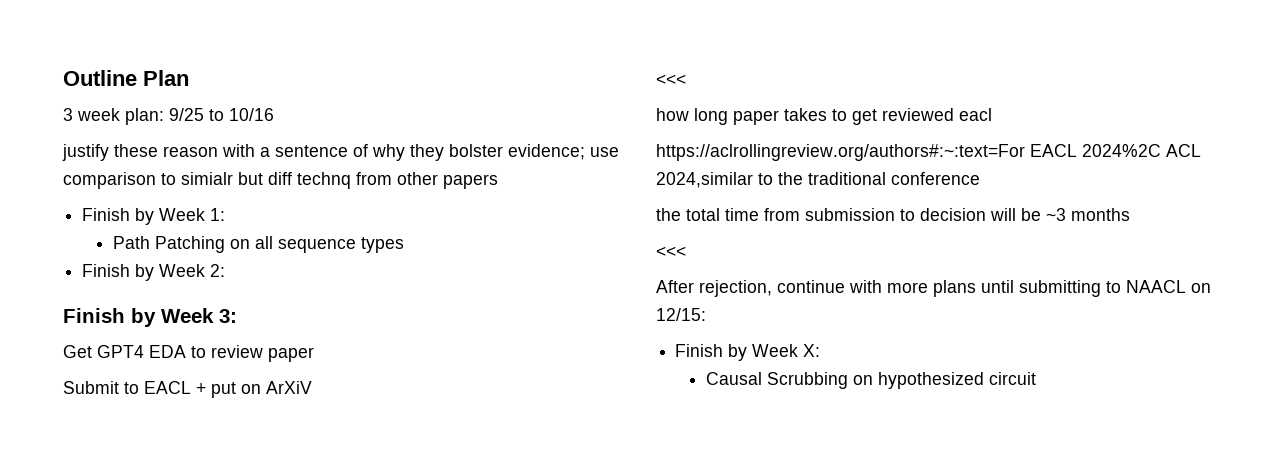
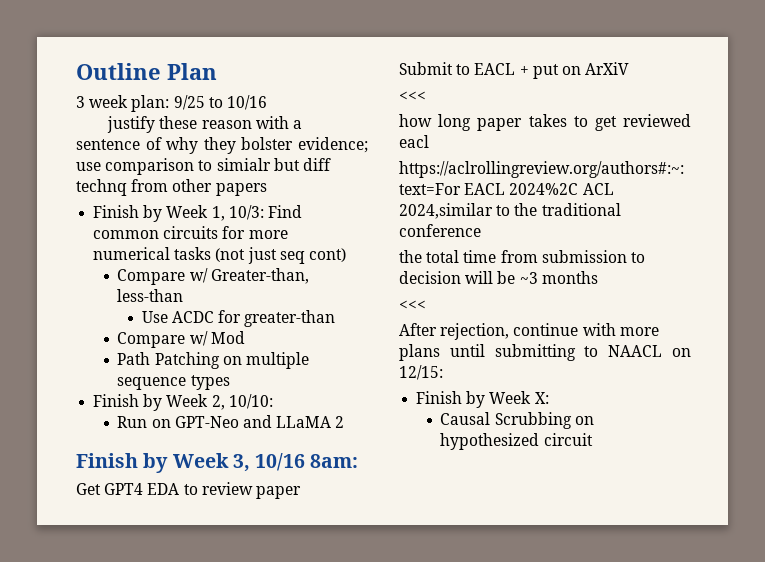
- Finish by Week 1:
+ Finish by Week 1, 10/3: Find common circuits for more numerical tasks (not just seq cont)
+ Compare w/ Greater-than, less-than
+ Use ACDC for greater-than
+ Compare w/ Mod
- Path Patching on all sequence types
+ Path Patching on multiple sequence types
- Finish by Week 2:
- Finish by Week 3:
+ Finish by Week 2, 10/10:
+ Run on GPT-Neo and LLaMA 2
+ Finish by Week 3, 10/16 8am:

